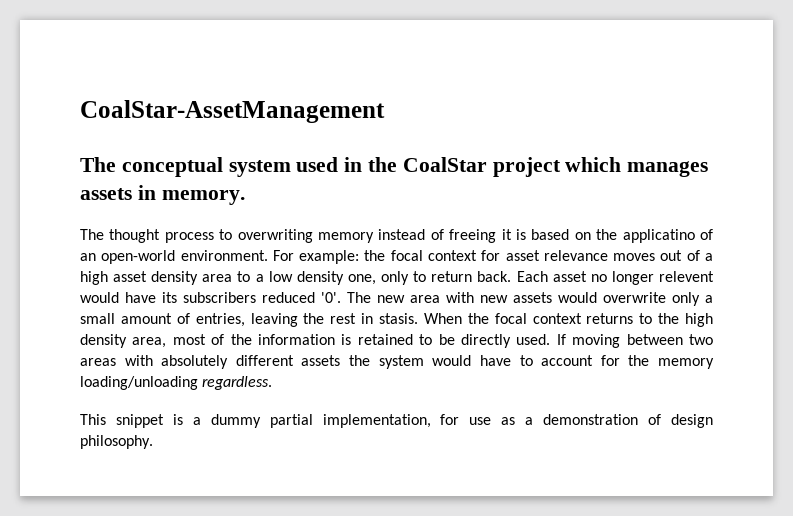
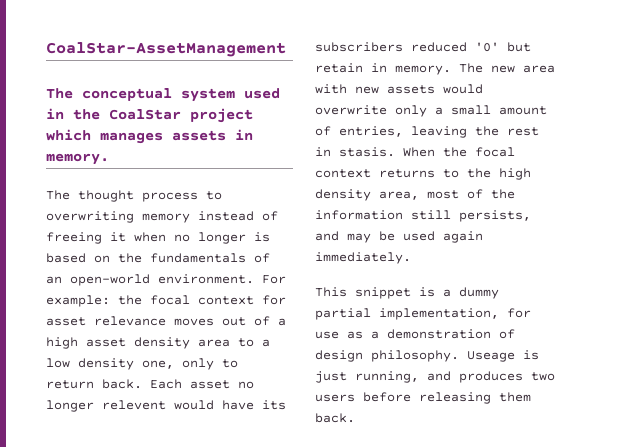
- The thought process to overwriting memory instead of freeing it is based on the applicatino of an open-world environment.
+ The thought process to overwriting memory instead of freeing it when no longer is based on the fundamentals of an open-world environment.
- Each asset no longer relevent would have its subscribers reduced '0'.
+ Each asset no longer relevent would have its subscribers reduced '0' but retain in memory.
- When the focal context returns to the high density area, most of the information is retained to be directly used. If moving between two areas with absolutely different assets the system would have to account for the memory loading/unloading regardless.
+ When the focal context returns to the high density area, most of the information still persists, and may be used again immediately.
+ Useage is just running, and produces two users before releasing them back.

